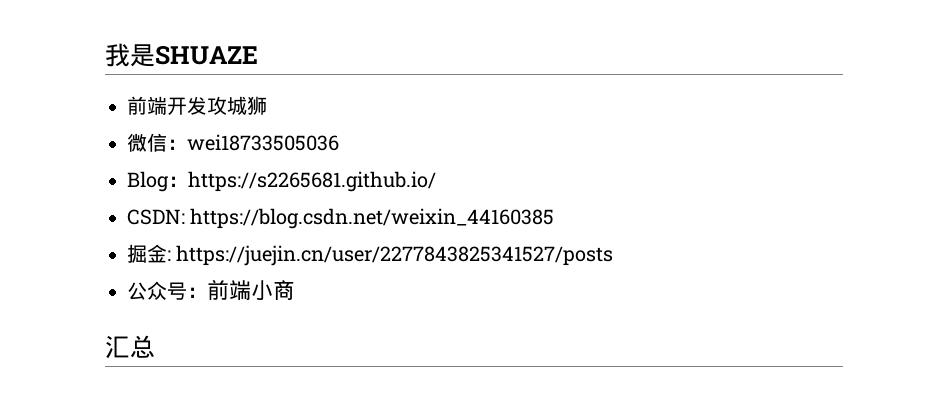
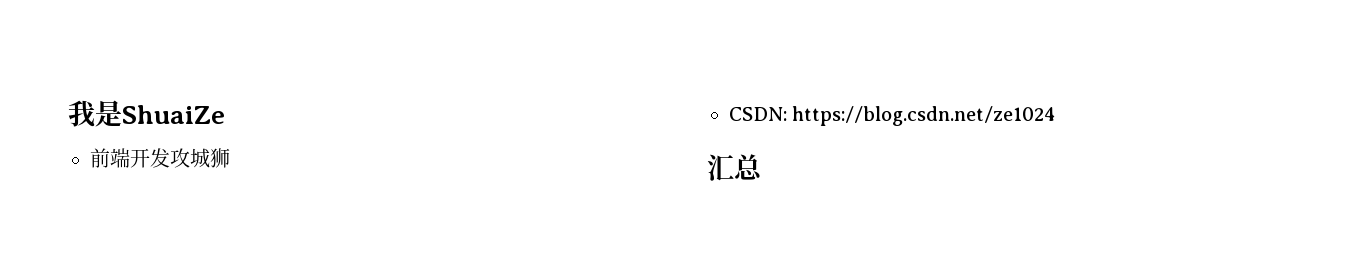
- 我是SHUAZE
+ 我是ShuaiZe
- 微信：wei18733505036
- Blog：https://s2265681.github.io/
- CSDN: https://blog.csdn.net/weixin_44160385
- 掘金: https://juejin.cn/user/2277843825341527/posts
- 公众号：前端小商
+ CSDN: https://blog.csdn.net/ze1024

